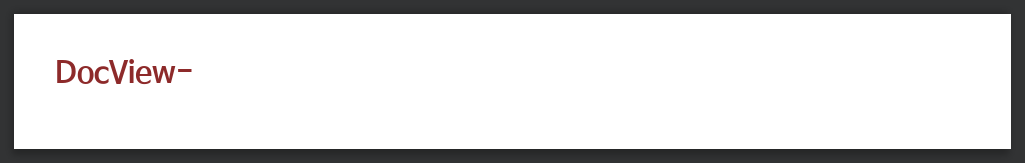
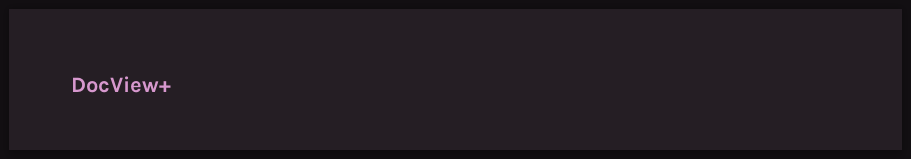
- DocView-
+ DocView+

